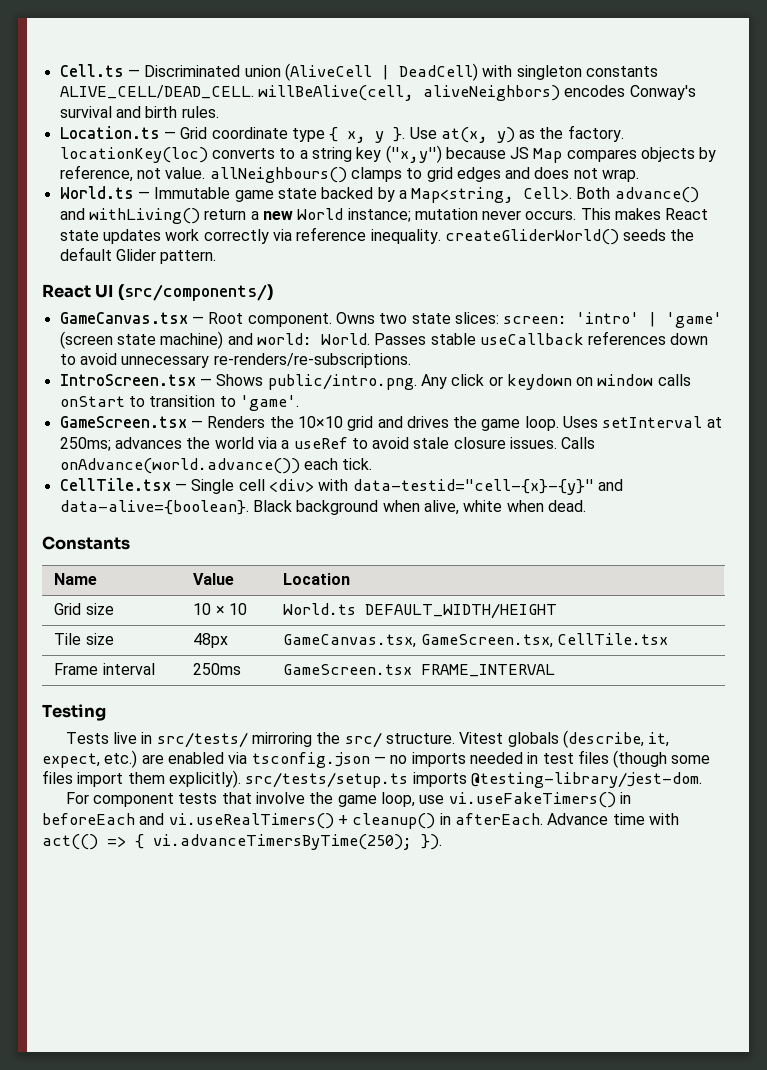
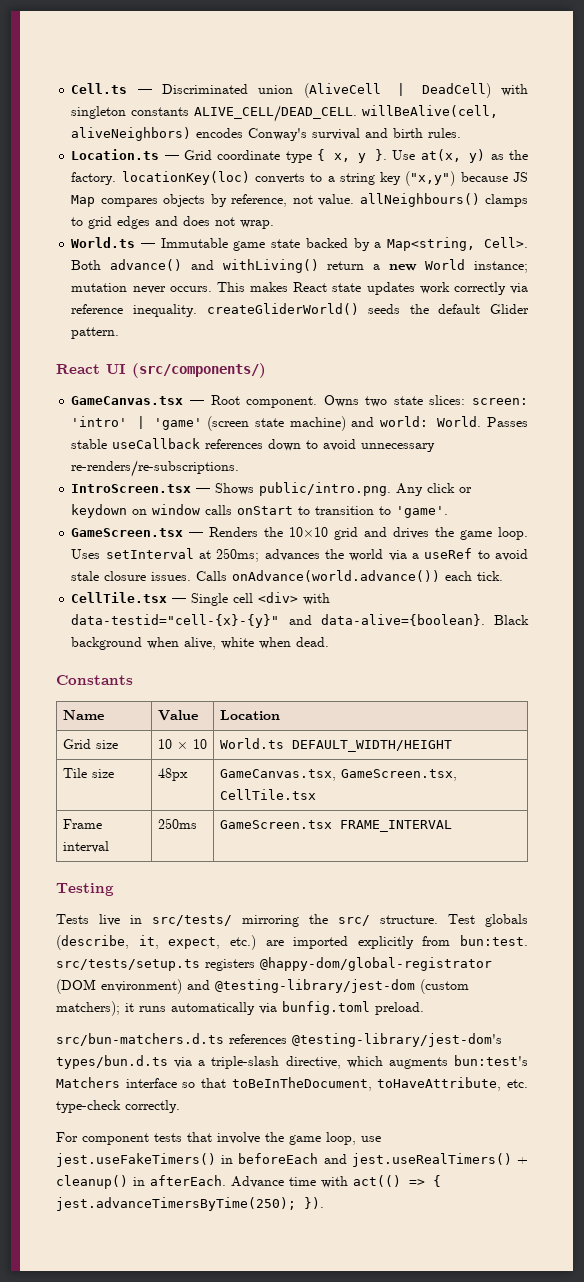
- Vitest globals (describe, it, expect, etc.) are enabled via tsconfig.json — no imports needed in test files (though some files import them explicitly). src/tests/setup.ts imports @testing-library/jest-dom.
+ Test globals (describe, it, expect, etc.) are imported explicitly from bun:test. src/tests/setup.ts registers @happy-dom/global-registrator (DOM environment) and @testing-library/jest-dom (custom matchers); it runs automatically via bunfig.toml preload.
+ src/bun-matchers.d.ts references @testing-library/jest-dom's types/bun.d.ts via a triple-slash directive, which augments bun:test's Matchers interface so that toBeInTheDocument, toHaveAttribute, etc. type-check correctly.
- For component tests that involve the game loop, use vi.useFakeTimers() in beforeEach and vi.useRealTimers() + cleanup() in afterEach.
+ For component tests that involve the game loop, use jest.useFakeTimers() in beforeEach and jest.useRealTimers() + cleanup() in afterEach.
- Advance time with act(() => { vi.advanceTimersByTime(250); }).
+ Advance time with act(() => { jest.advanceTimersByTime(250); }).

